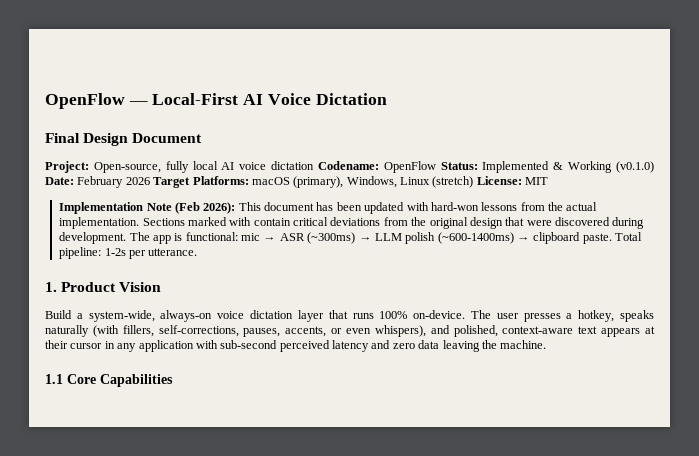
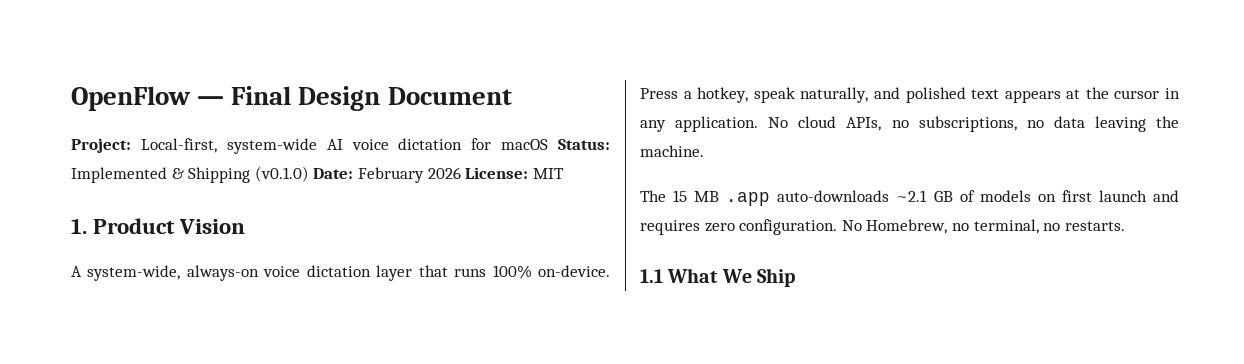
- OpenFlow — Local-First AI Voice Dictation
- Final Design Document
+ OpenFlow — Final Design Document
- Project: Open-source, fully local AI voice dictation Codename: OpenFlow Status: Implemented & Working (v0.1.0) Date: February 2026 Target Platforms: macOS (primary), Windows, Linux (stretch) License: MIT
- Implementation Note (Feb 2026): This document has been updated with hard-won lessons from the actual implementation. Sections marked with contain critical deviations from the original design that were discovered during development. The app is functional: mic → ASR (~300ms) → LLM polish (~600-1400ms) → clipboard paste. Total pipeline: 1-2s per utterance.
+ Project: Local-first, system-wide AI voice dictation for macOS Status: Implemented & Shipping (v0.1.0) Date: February 2026 License: MIT
- Build a system-wide, always-on voice dictation layer that runs 100% on-device.
+ A system-wide, always-on voice dictation layer that runs 100% on-device.
- The user presses a hotkey, speaks naturally (with fillers, self-corrections, pauses, accents, or even whispers), and polished, context-aware text appears at their cursor in any application with sub-second perceived latency and zero data leaving the machine.
- 1.1 Core Capabilities
+ Press a hotkey, speak naturally, and polished text appears at the cursor in any application. No cloud APIs, no subscriptions, no data leaving the machine.
+ The 15 MB .app auto-downloads ~2.1 GB of models on first launch and requires zero configuration. No Homebrew, no terminal, no restarts.
+ 1.1 What We Ship

